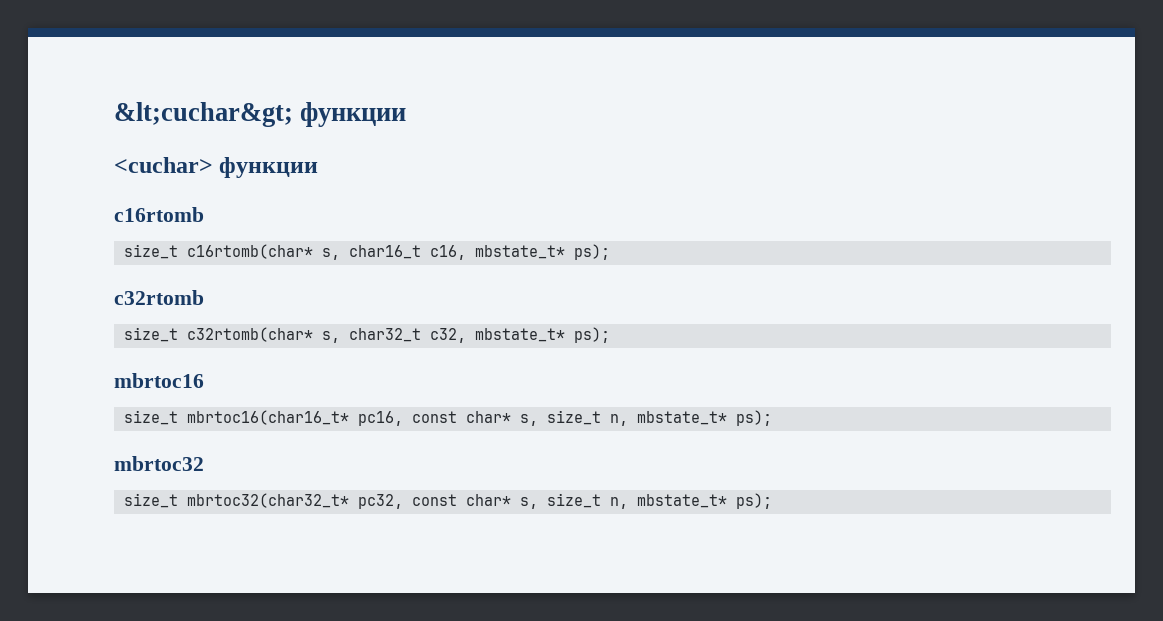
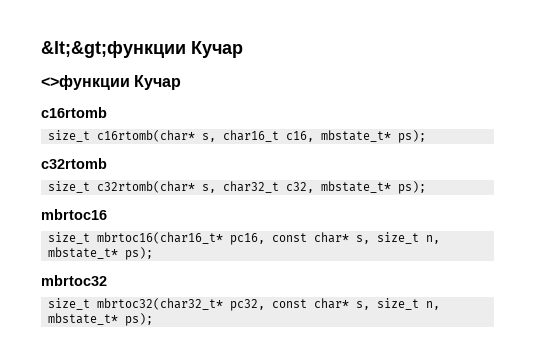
- &lt;cuchar&gt; функции
- <cuchar> функции
+ &lt;&gt;функции Кучар
+ <>функции Кучар

